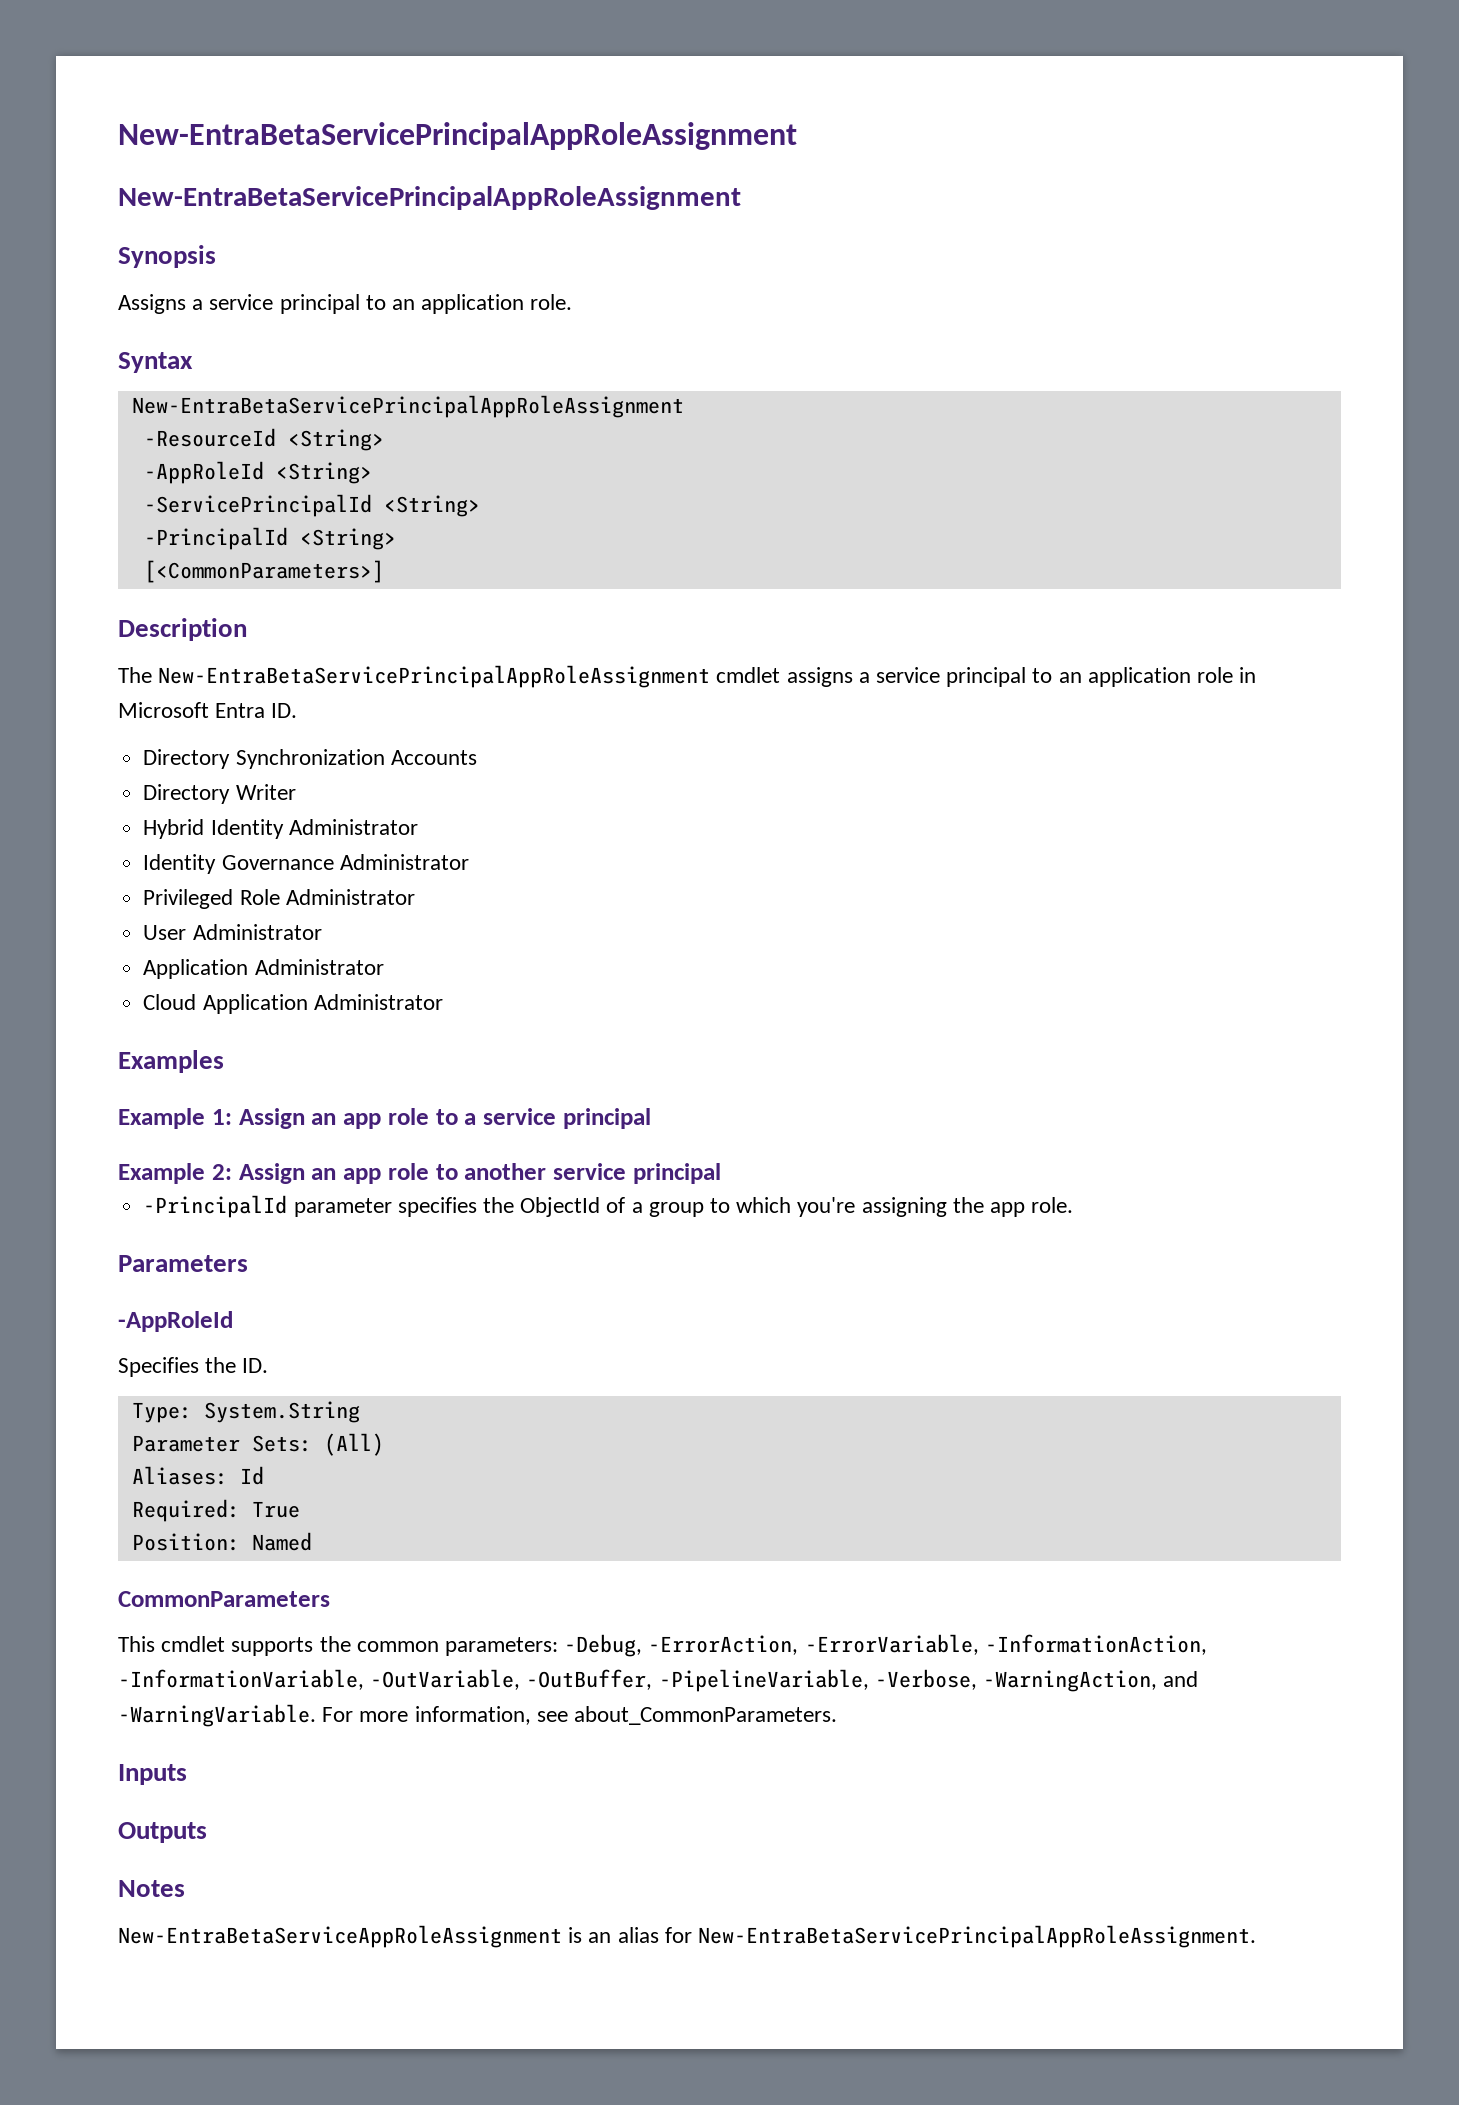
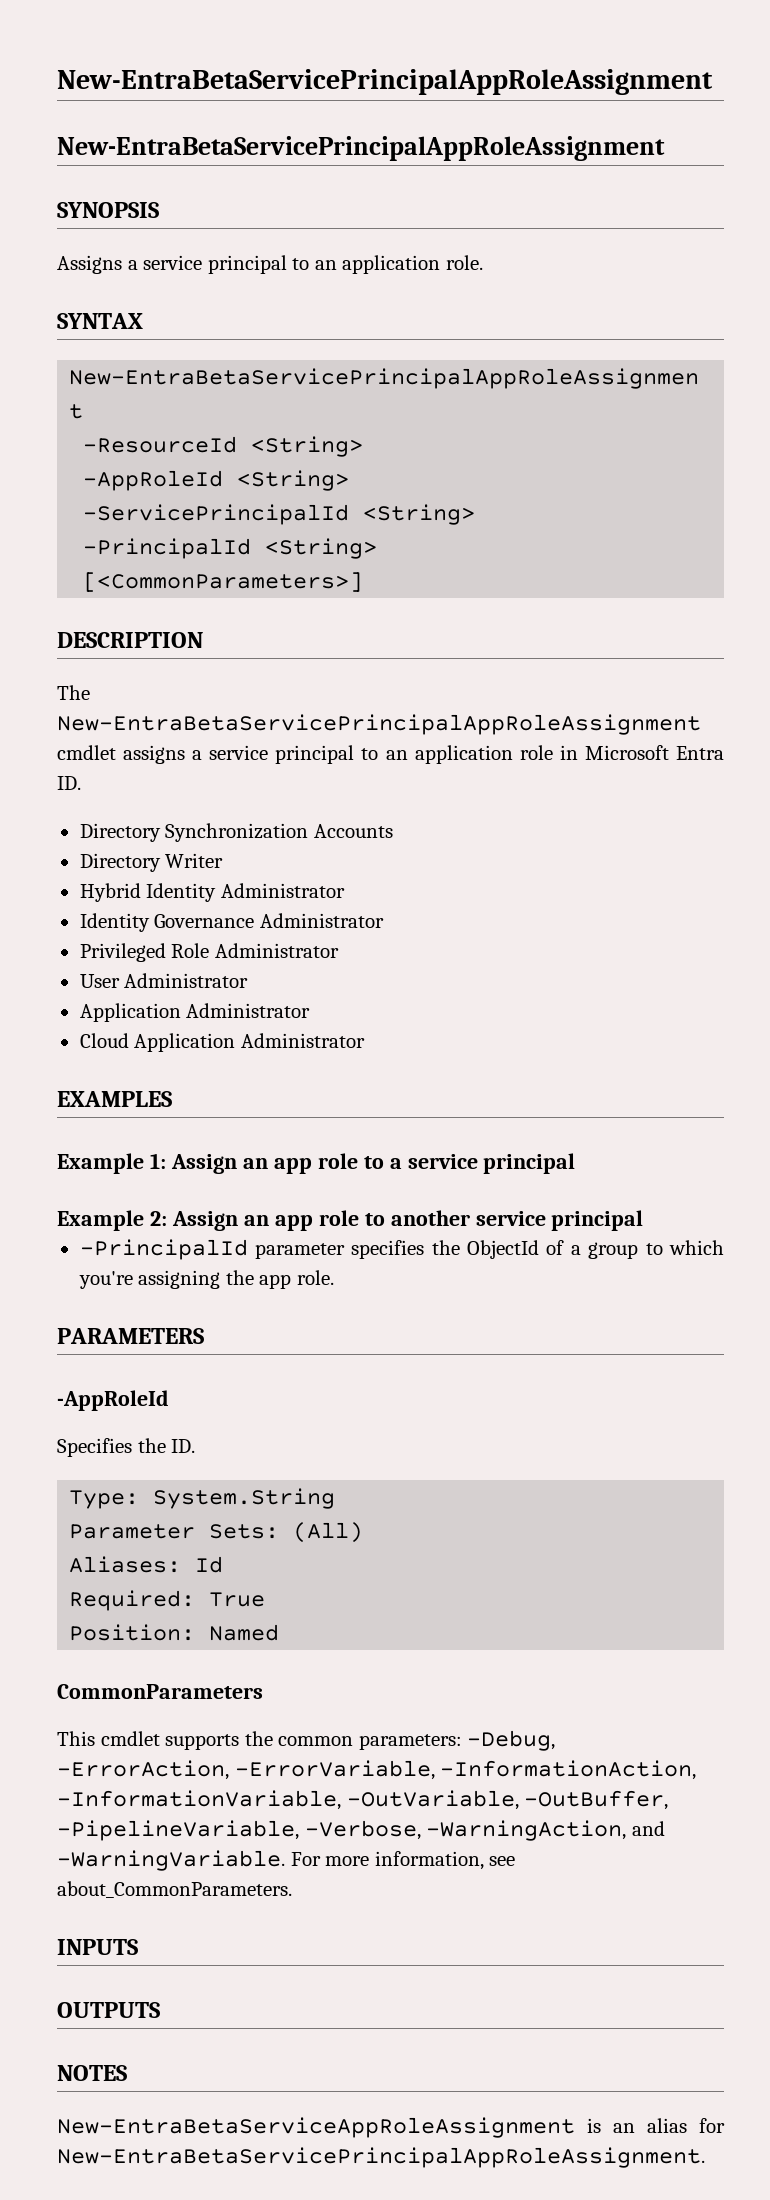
- Synopsis
+ SYNOPSIS
- Syntax
+ SYNTAX
- Description
+ DESCRIPTION
- Examples
+ EXAMPLES
- Parameters
+ PARAMETERS
- Inputs
- Outputs
- Notes
+ INPUTS
+ OUTPUTS
+ NOTES

